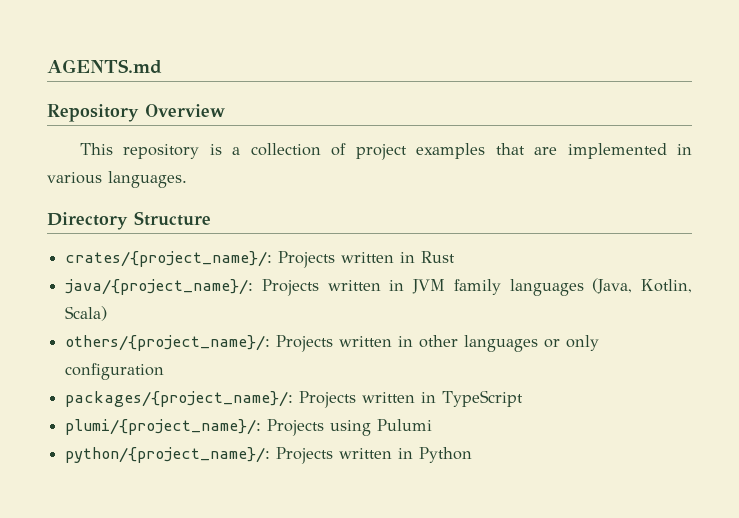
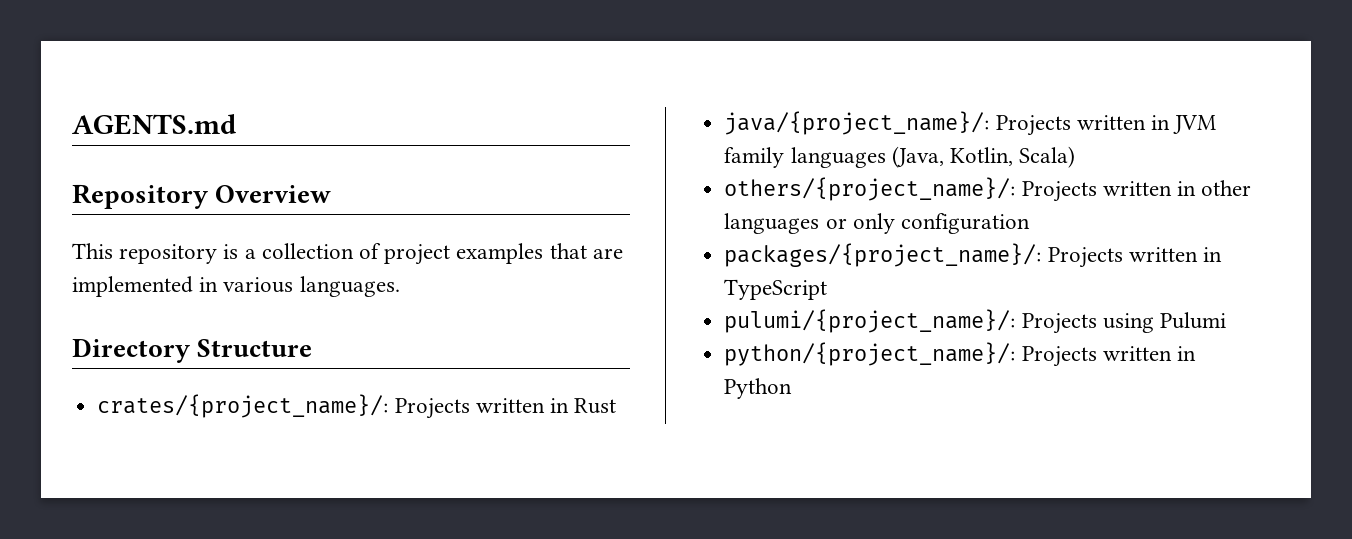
- plumi/{project_name}/: Projects using Pulumi
+ pulumi/{project_name}/: Projects using Pulumi

